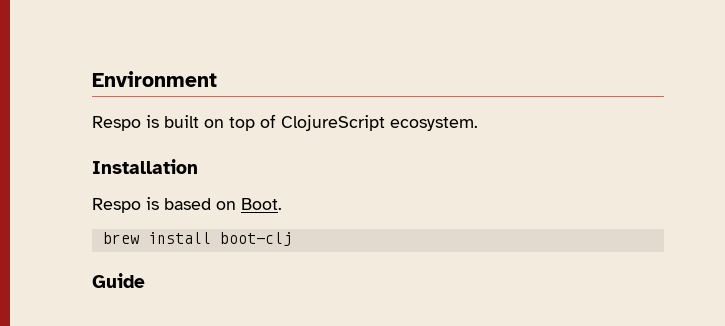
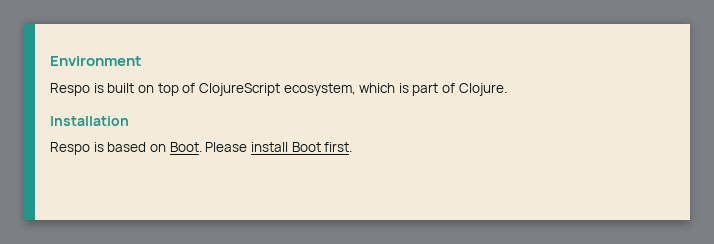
- Respo is built on top of ClojureScript ecosystem.
+ Respo is built on top of ClojureScript ecosystem, which is part of Clojure.
- Respo is based on Boot.
- brew install boot-clj
- Guide
+ Respo is based on Boot. Please install Boot first.

